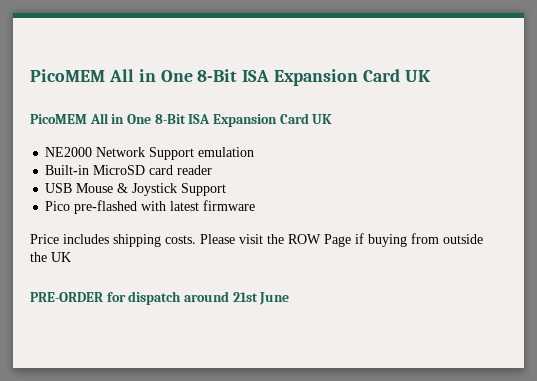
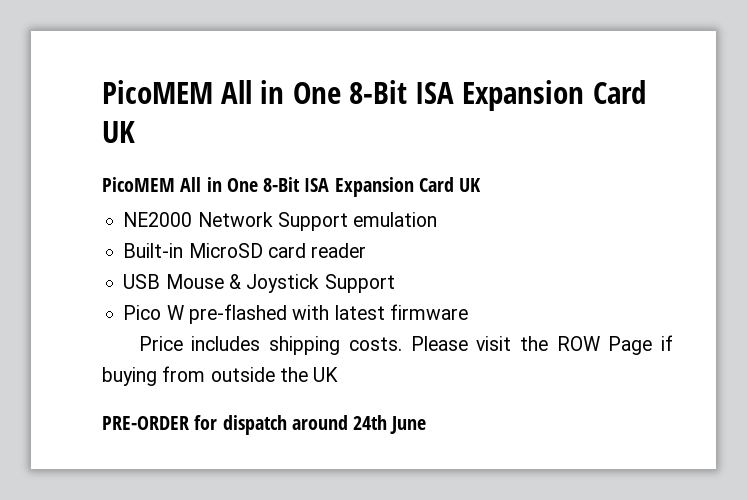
- Pico pre-flashed with latest firmware
+ Pico W pre-flashed with latest firmware
- PRE-ORDER for dispatch around 21st June
+ PRE-ORDER for dispatch around 24th June

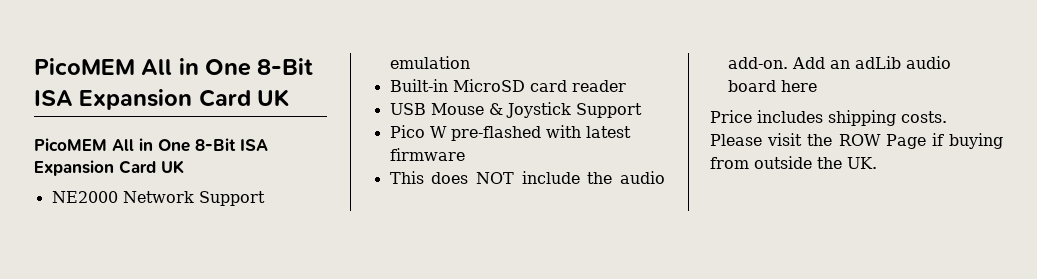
+ This does NOT include the audio add-on. Add an adLib audio board here
- Please visit the ROW Page if buying from outside the UK
- PRE-ORDER for dispatch around 24th June
+ Please visit the ROW Page if buying from outside the UK.

